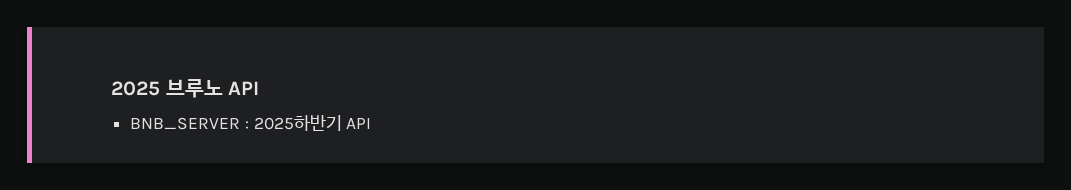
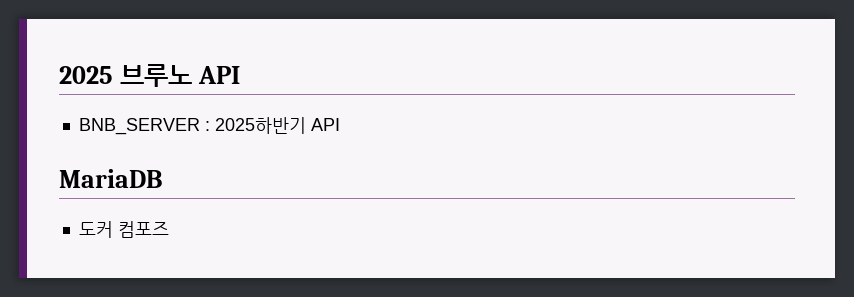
+ MariaDB
+ 도커 컴포즈

